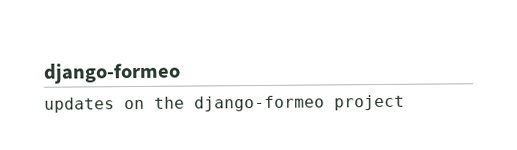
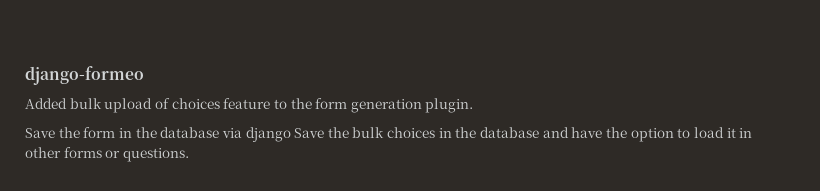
- updates on the django-formeo project
+ Added bulk upload of choices feature to the form generation plugin.
+ Save the form in the database via django Save the bulk choices in the database and have the option to load it in other forms or questions.

